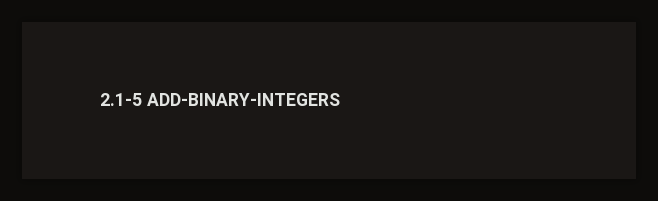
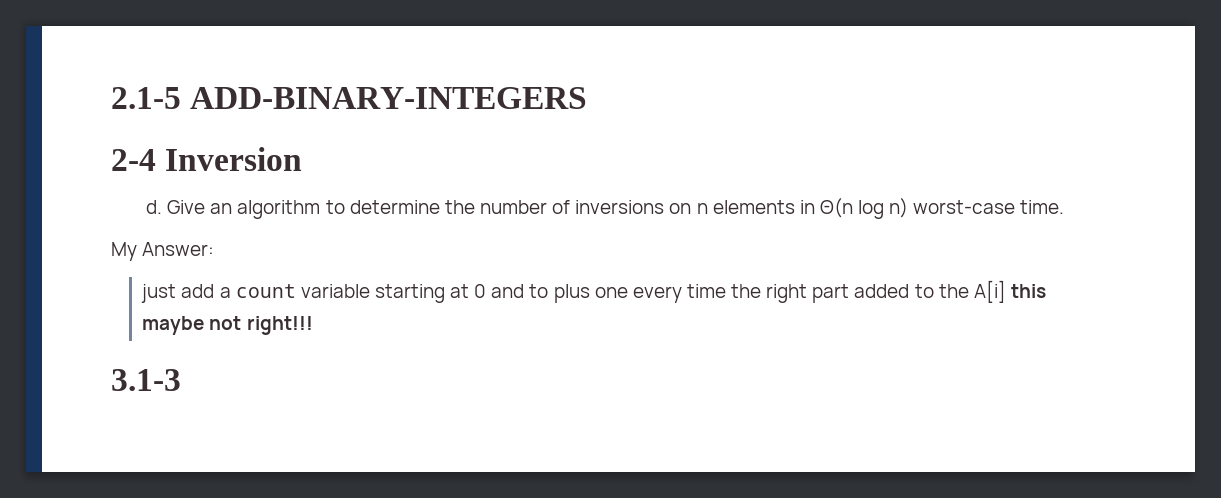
+ 2-4 Inversion
+ d. Give an algorithm to determine the number of inversions on n elements in Θ(n log n) worst-case time.
+ My Answer:
+ just add a count variable starting at 0 and to plus one every time the right part added to the A[i] this maybe not right!!!
+ 3.1-3

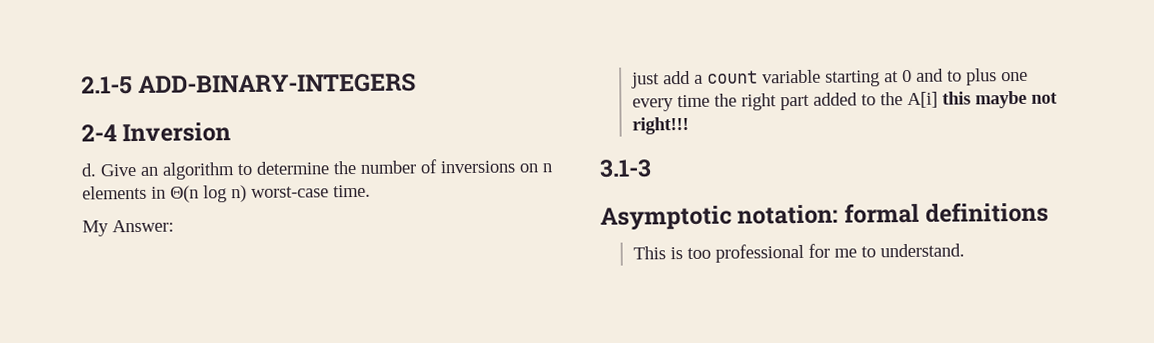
+ Asymptotic notation: formal definitions
+ This is too professional for me to understand.

